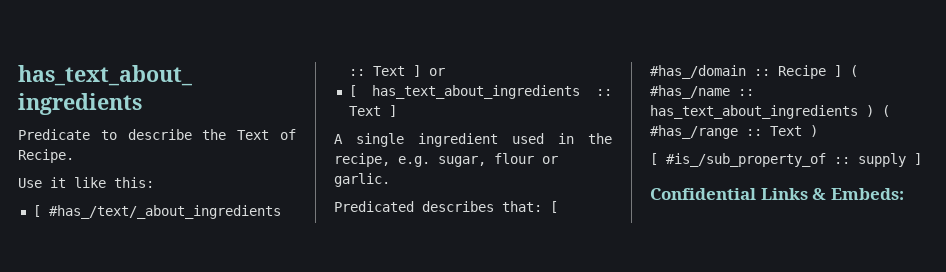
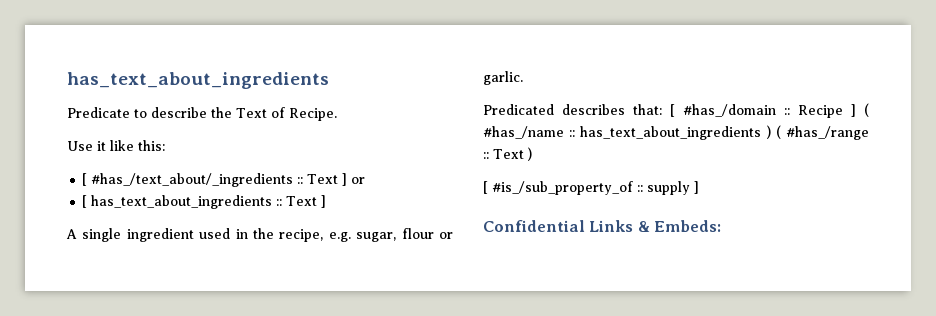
- [ #has_/text/_about_ingredients :: Text ] or
+ [ #has_/text_about/_ingredients :: Text ] or

